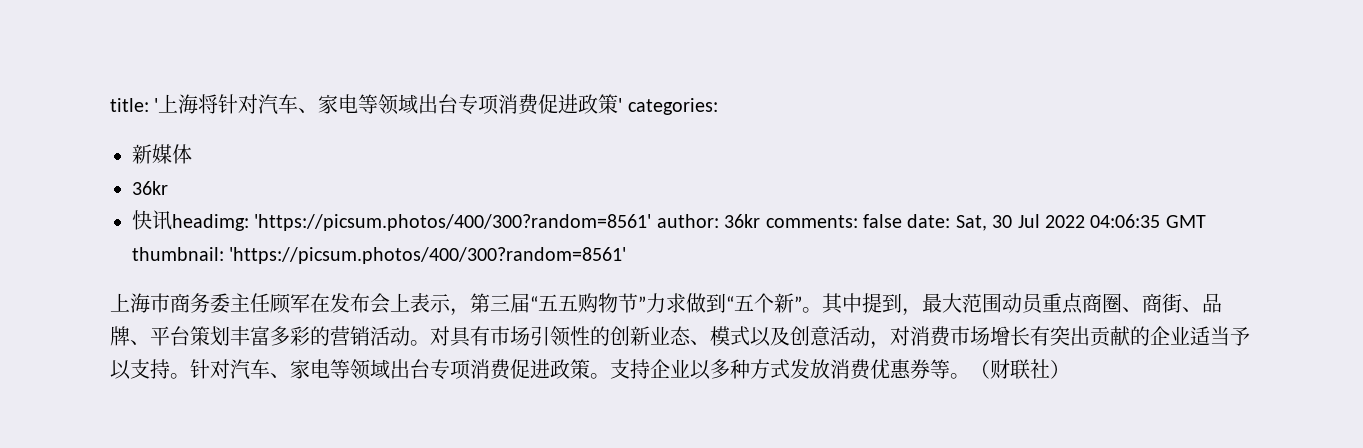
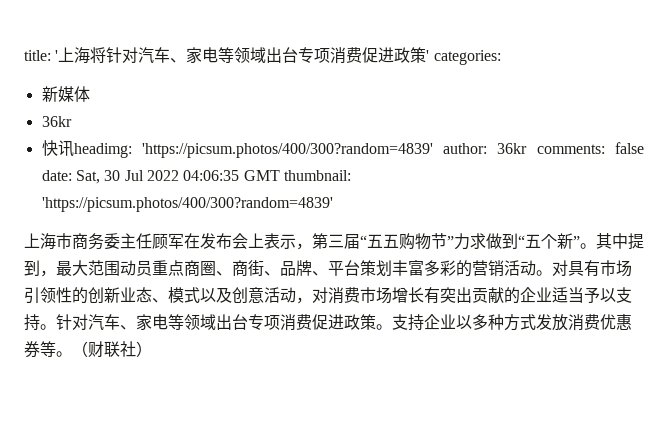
- 快讯headimg: 'https://picsum.photos/400/300?random=8561' author: 36kr comments: false date: Sat, 30 Jul 2022 04:06:35 GMT thumbnail: 'https://picsum.photos/400/300?random=8561'
+ 快讯headimg: 'https://picsum.photos/400/300?random=4839' author: 36kr comments: false date: Sat, 30 Jul 2022 04:06:35 GMT thumbnail: 'https://picsum.photos/400/300?random=4839'

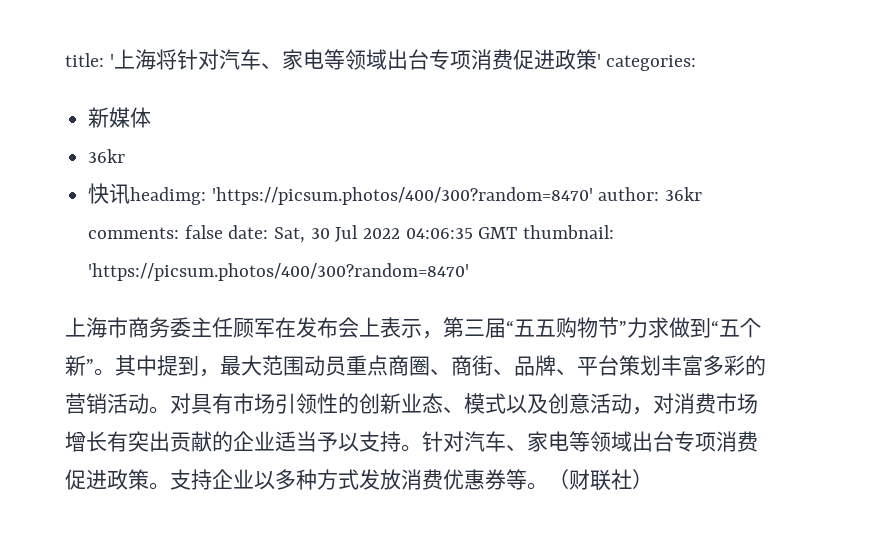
- 快讯headimg: 'https://picsum.photos/400/300?random=4839' author: 36kr comments: false date: Sat, 30 Jul 2022 04:06:35 GMT thumbnail: 'https://picsum.photos/400/300?random=4839'
+ 快讯headimg: 'https://picsum.photos/400/300?random=8470' author: 36kr comments: false date: Sat, 30 Jul 2022 04:06:35 GMT thumbnail: 'https://picsum.photos/400/300?random=8470'

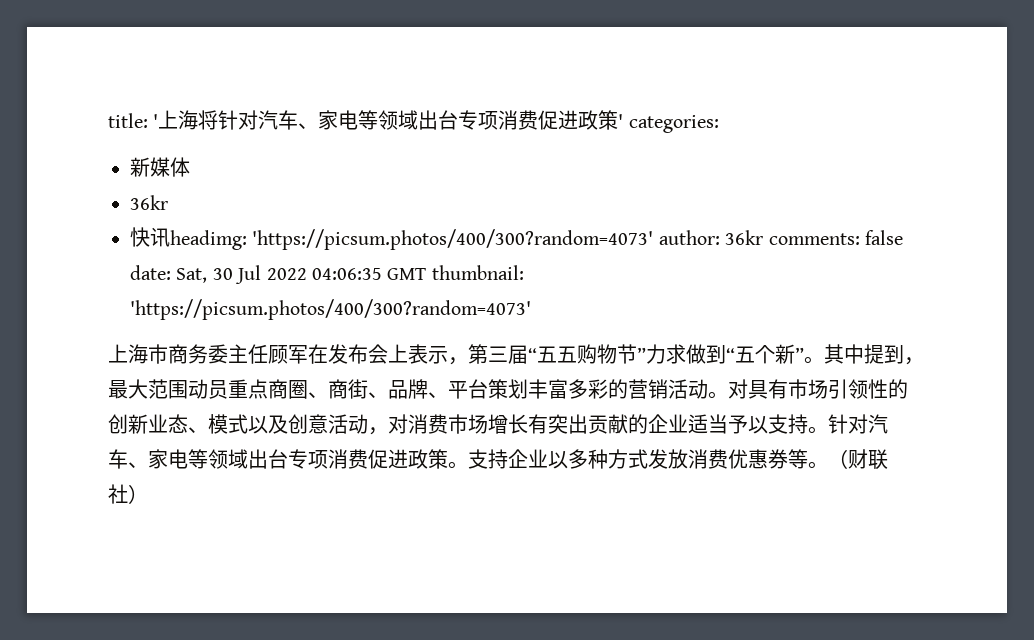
- 快讯headimg: 'https://picsum.photos/400/300?random=8470' author: 36kr comments: false date: Sat, 30 Jul 2022 04:06:35 GMT thumbnail: 'https://picsum.photos/400/300?random=8470'
+ 快讯headimg: 'https://picsum.photos/400/300?random=4073' author: 36kr comments: false date: Sat, 30 Jul 2022 04:06:35 GMT thumbnail: 'https://picsum.photos/400/300?random=4073'

